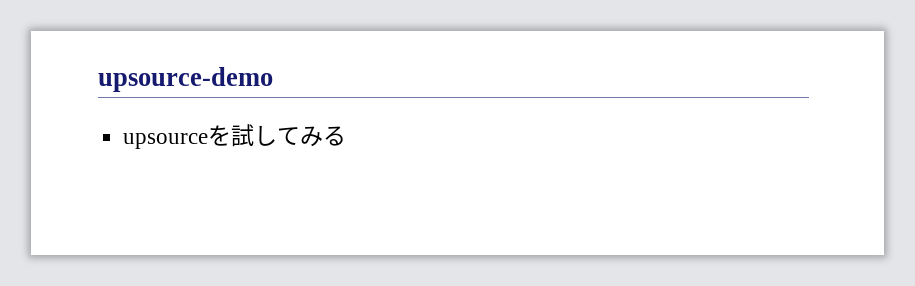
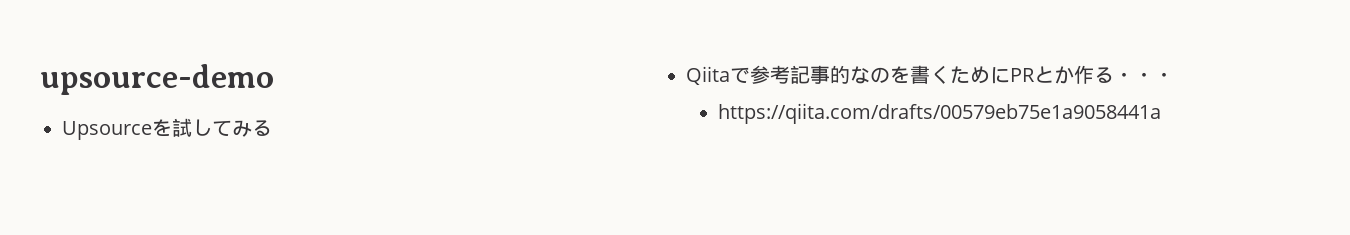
- upsourceを試してみる
+ Upsourceを試してみる
+ Qiitaで参考記事的なのを書くためにPRとか作る・・・
+ https://qiita.com/drafts/00579eb75e1a9058441a

